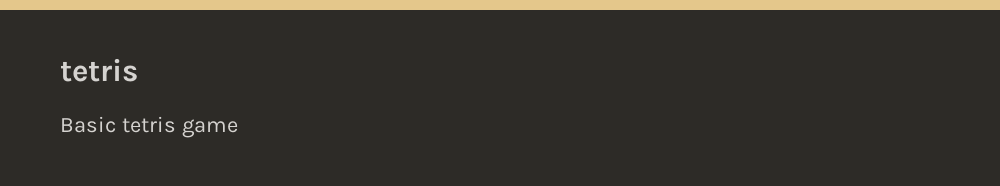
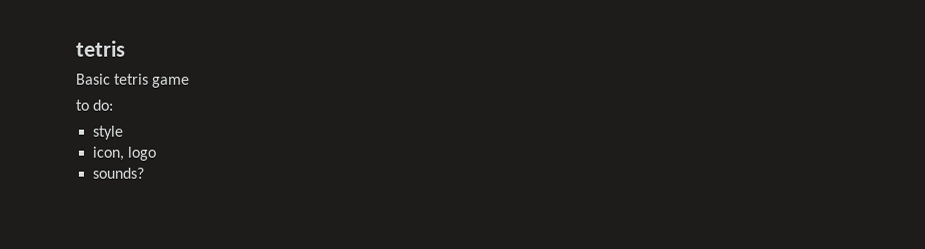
+ to do:
+ style
+ icon, logo
+ sounds?

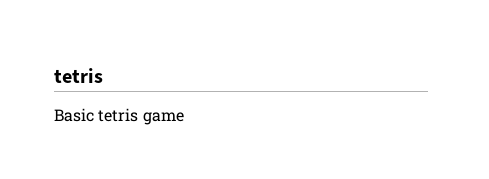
- to do:
- style
- icon, logo
- sounds?

